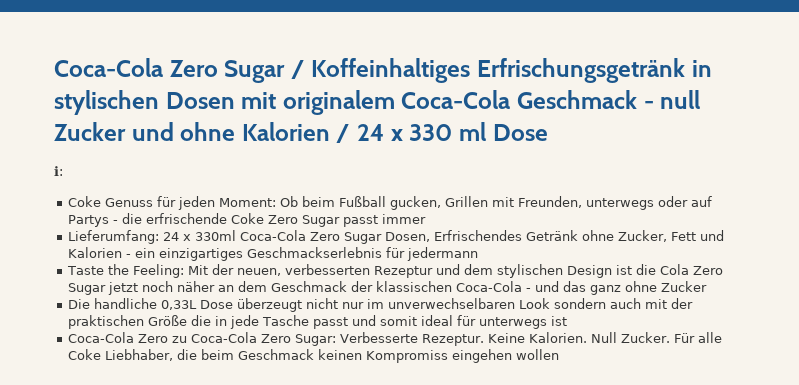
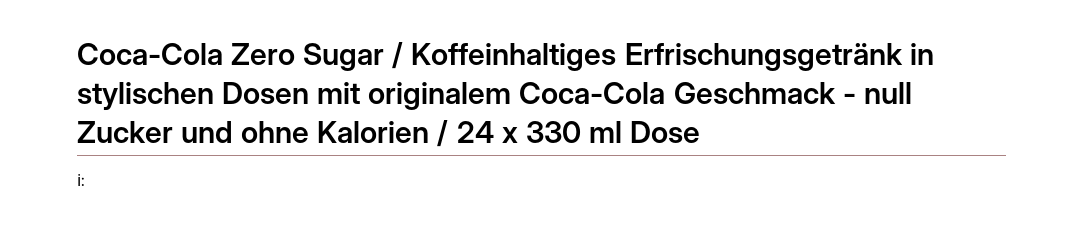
- Coke Genuss für jeden Moment: Ob beim Fußball gucken, Grillen mit Freunden, unterwegs oder auf Partys - die erfrischende Coke Zero Sugar passt immer
- Lieferumfang: 24 x 330ml Coca-Cola Zero Sugar Dosen, Erfrischendes Getränk ohne Zucker, Fett und Kalorien - ein einzigartiges Geschmackserlebnis für jedermann
- Taste the Feeling: Mit der neuen, verbesserten Rezeptur und dem stylischen Design ist die Cola Zero Sugar jetzt noch näher an dem Geschmack der klassischen Coca-Cola - und das ganz ohne Zucker
- Die handliche 0,33L Dose überzeugt nicht nur im unverwechselbaren Look sondern auch mit der praktischen Größe die in jede Tasche passt und somit ideal für unterwegs ist
- Coca-Cola Zero zu Coca-Cola Zero Sugar: Verbesserte Rezeptur. Keine Kalorien. Null Zucker. Für alle Coke Liebhaber, die beim Geschmack keinen Kompromiss eingehen wollen

